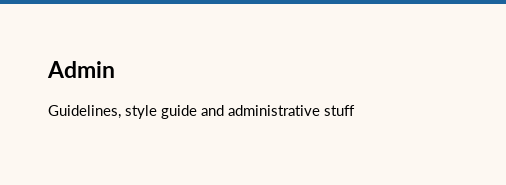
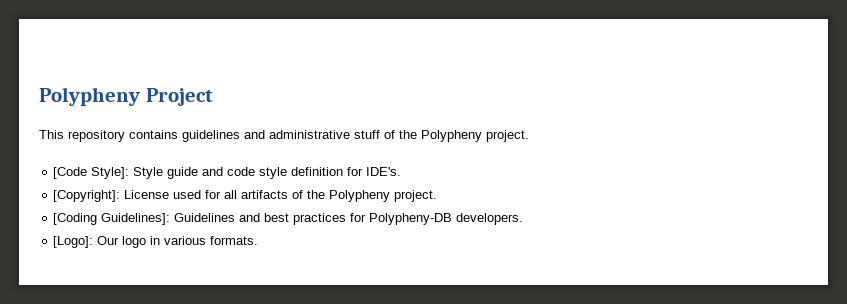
- Admin
- Guidelines, style guide and administrative stuff
+ Polypheny Project
+ This repository contains guidelines and administrative stuff of the Polypheny project.
+ [Code Style]: Style guide and code style definition for IDE's.
+ [Copyright]: License used for all artifacts of the Polypheny project.
+ [Coding Guidelines]: Guidelines and best practices for Polypheny-DB developers.
+ [Logo]: Our logo in various formats.

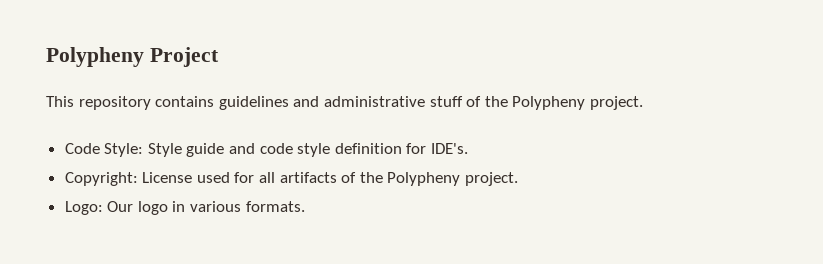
- [Code Style]: Style guide and code style definition for IDE's.
+ Code Style: Style guide and code style definition for IDE's.
- [Copyright]: License used for all artifacts of the Polypheny project.
+ Copyright: License used for all artifacts of the Polypheny project.
- [Coding Guidelines]: Guidelines and best practices for Polypheny-DB developers.
- [Logo]: Our logo in various formats.
+ Logo: Our logo in various formats.

